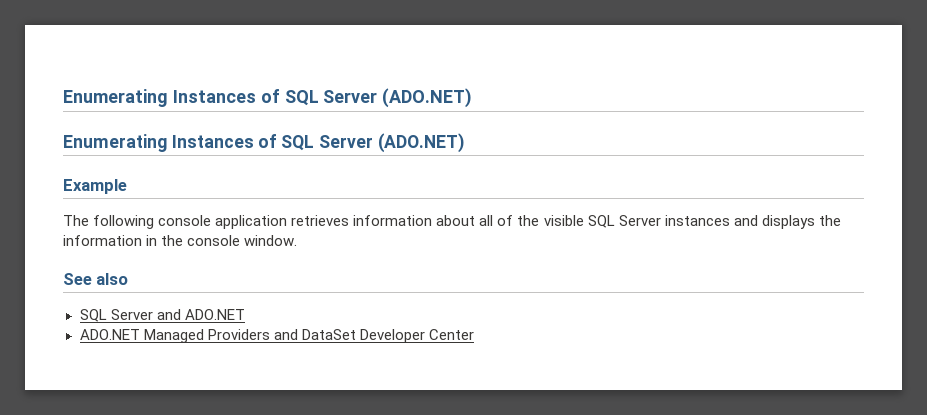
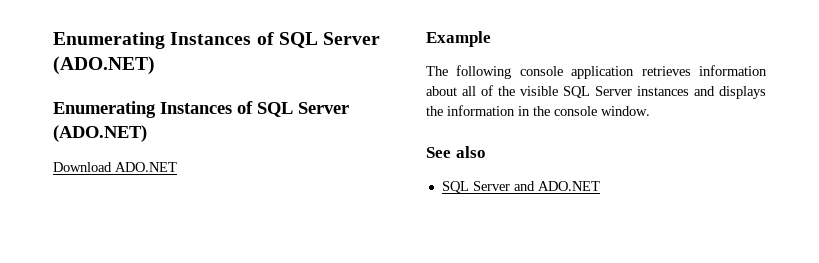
+ Download ADO.NET
- ADO.NET Managed Providers and DataSet Developer Center

